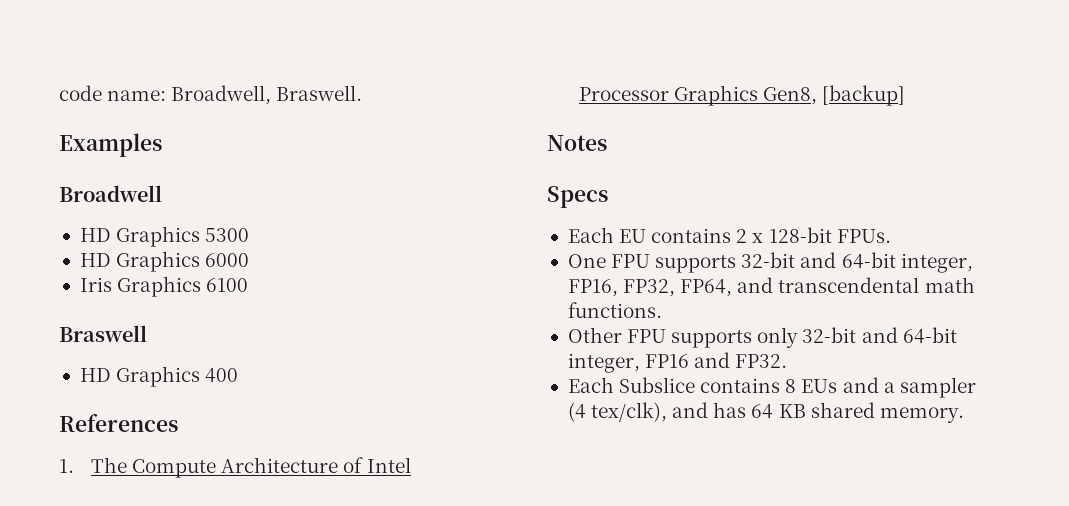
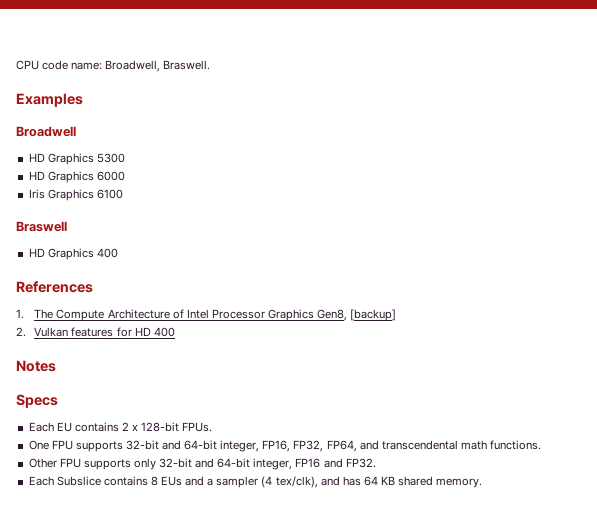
- code name: Broadwell, Braswell.
+ CPU code name: Broadwell, Braswell.
+ 2. Vulkan features for HD 400

